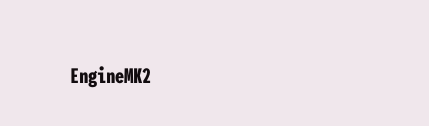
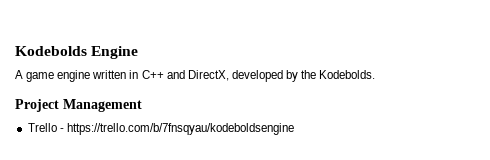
- EngineMK2
+ Kodebolds Engine
+ A game engine written in C++ and DirectX, developed by the Kodebolds.
+ Project Management
+ Trello - https://trello.com/b/7fnsqyau/kodeboldsengine

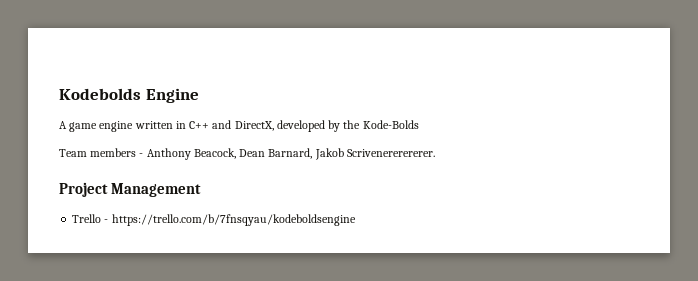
- A game engine written in C++ and DirectX, developed by the Kodebolds.
+ A game engine written in C++ and DirectX, developed by the Kode-Bolds
+ Team members - Anthony Beacock, Dean Barnard, Jakob Scrivenererererer.

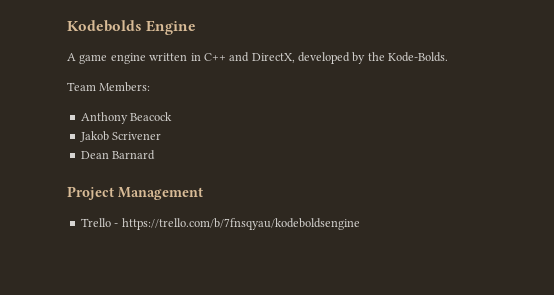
- A game engine written in C++ and DirectX, developed by the Kode-Bolds
+ A game engine written in C++ and DirectX, developed by the Kode-Bolds.
- Team members - Anthony Beacock, Dean Barnard, Jakob Scrivenererererer.
+ Team Members:
+ Anthony Beacock
+ Jakob Scrivener
+ Dean Barnard

